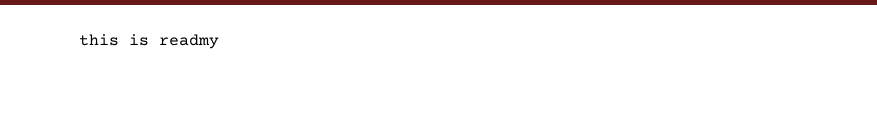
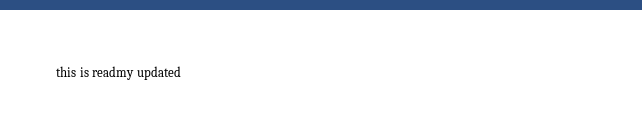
- this is readmy
+ this is readmy updated

